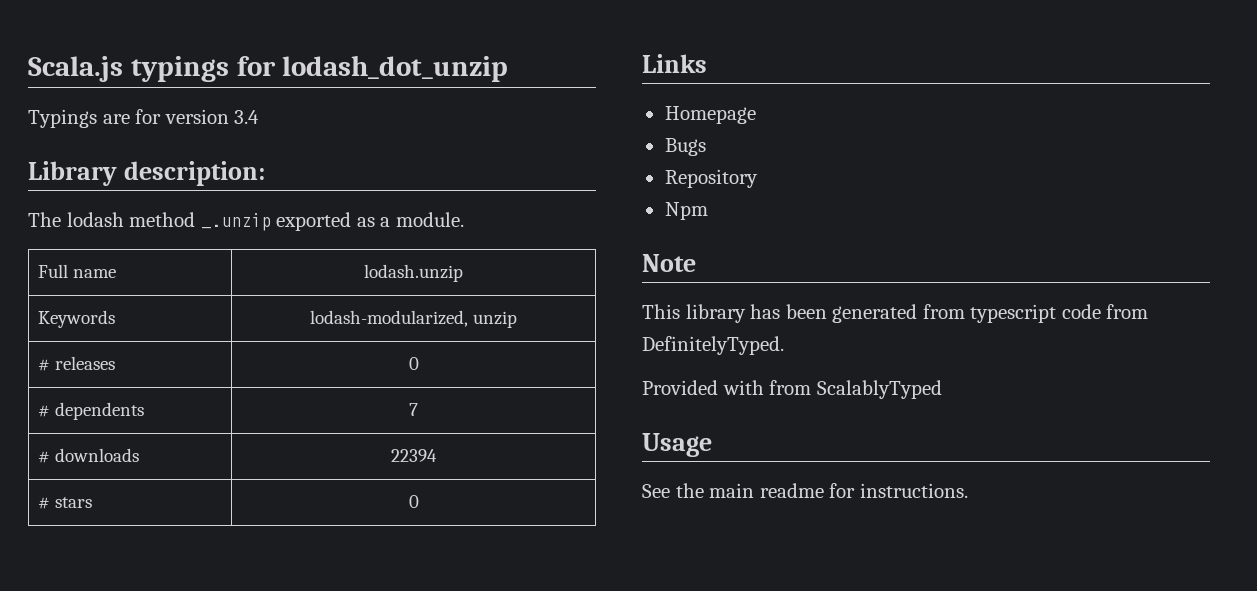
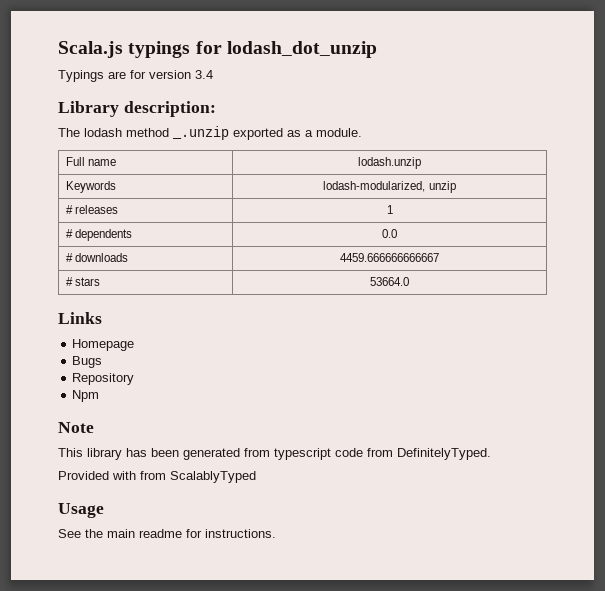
- # releases | 0
+ # releases | 1
- # dependents | 7
+ # dependents | 0.0
- # downloads | 22394
+ # downloads | 4459.666666666667
- # stars | 0
+ # stars | 53664.0

